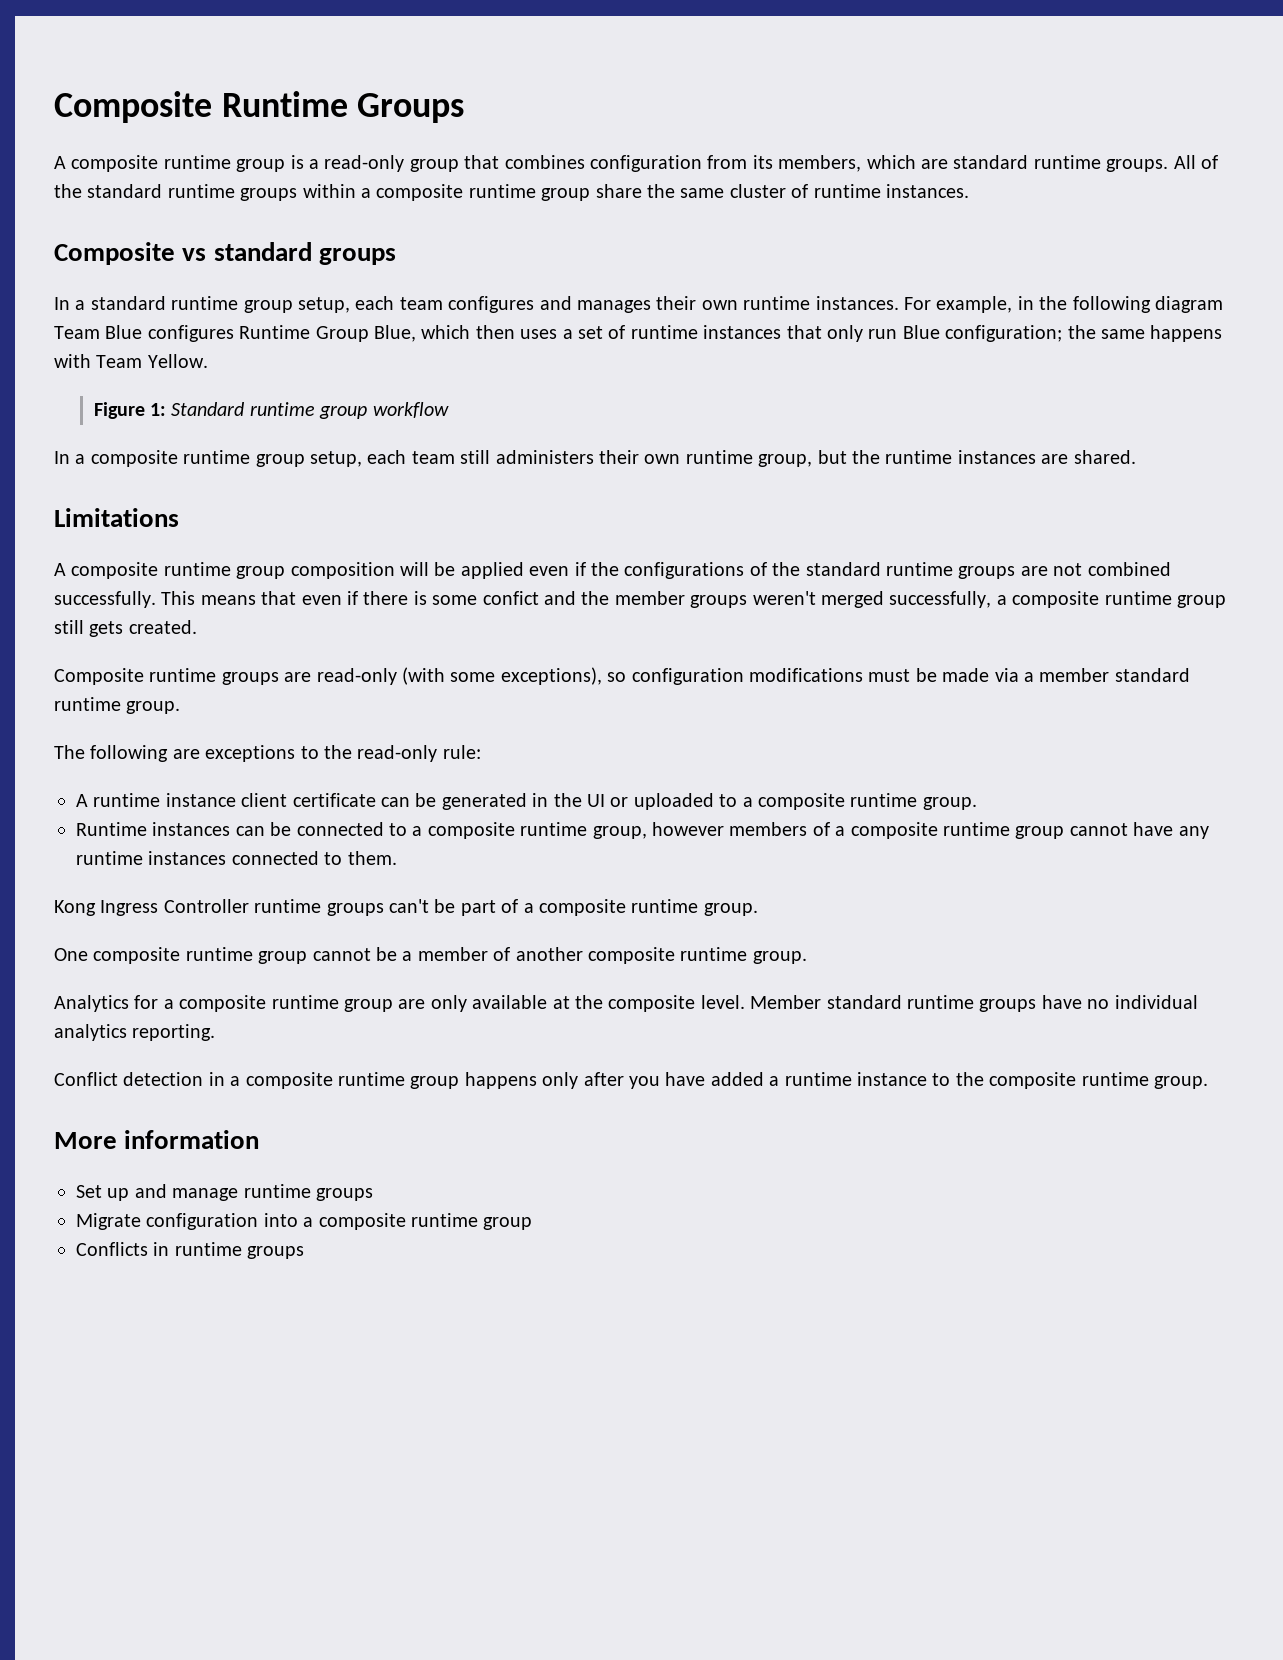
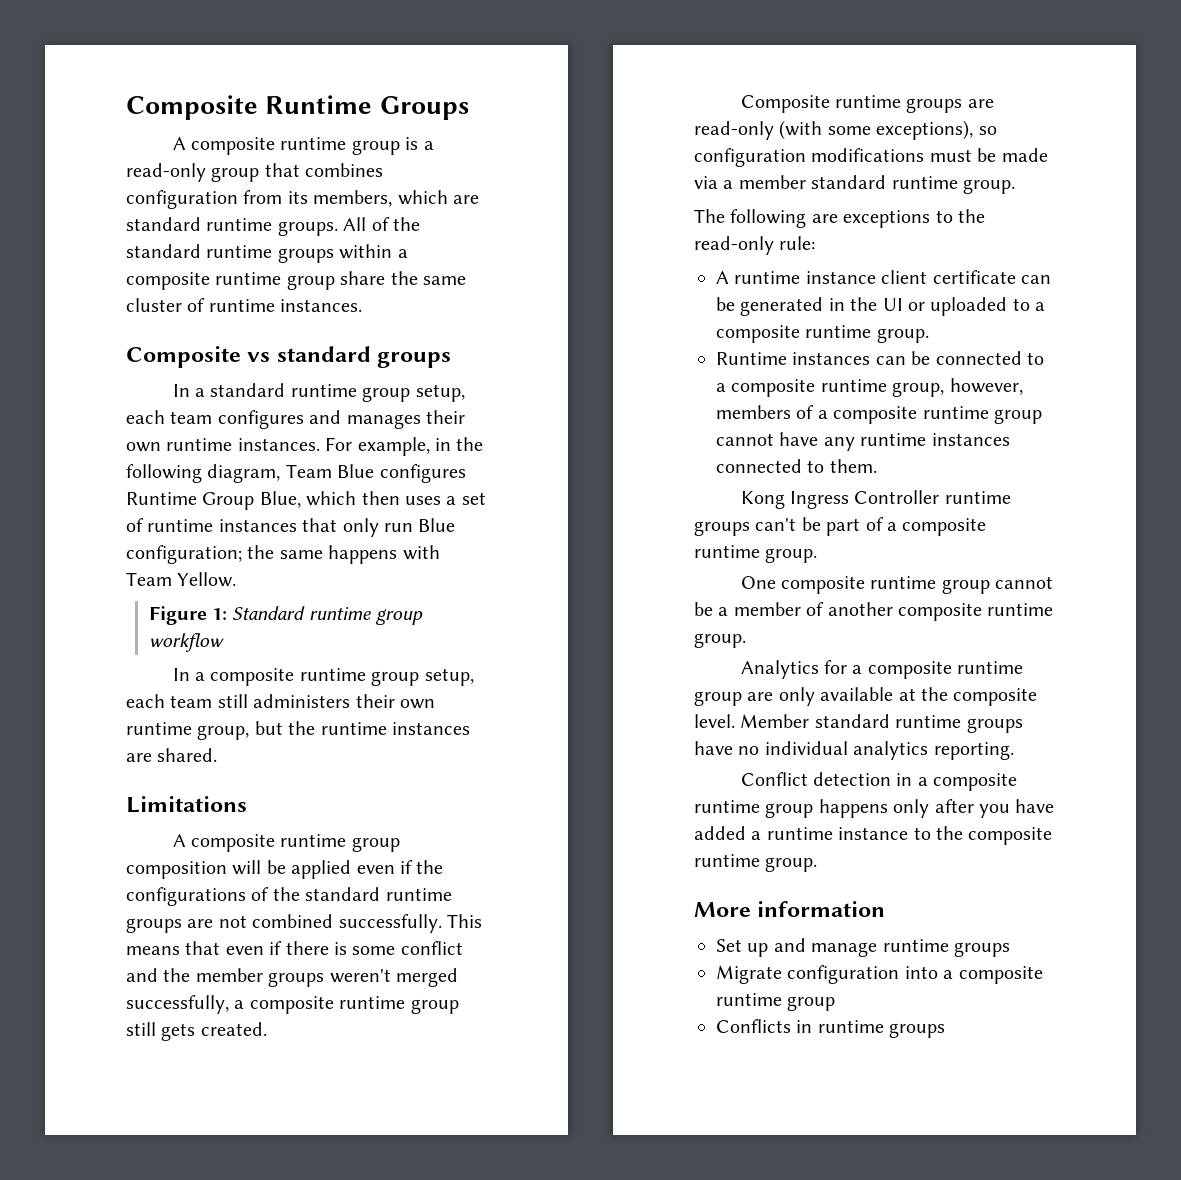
- For example, in the following diagram Team Blue configures Runtime Group Blue, which then uses a set of runtime instances that only run Blue configuration; the same happens with Team Yellow.
+ For example, in the following diagram, Team Blue configures Runtime Group Blue, which then uses a set of runtime instances that only run Blue configuration; the same happens with Team Yellow.
- This means that even if there is some confict and the member groups weren't merged successfully, a composite runtime group still gets created.
+ This means that even if there is some conflict and the member groups weren't merged successfully, a composite runtime group still gets created.
- Runtime instances can be connected to a composite runtime group, however members of a composite runtime group cannot have any runtime instances connected to them.
+ Runtime instances can be connected to a composite runtime group, however, members of a composite runtime group cannot have any runtime instances connected to them.

